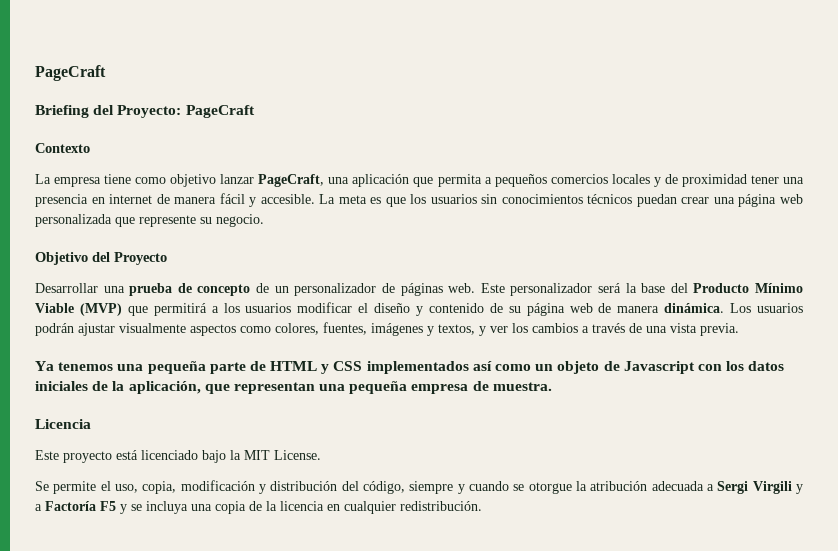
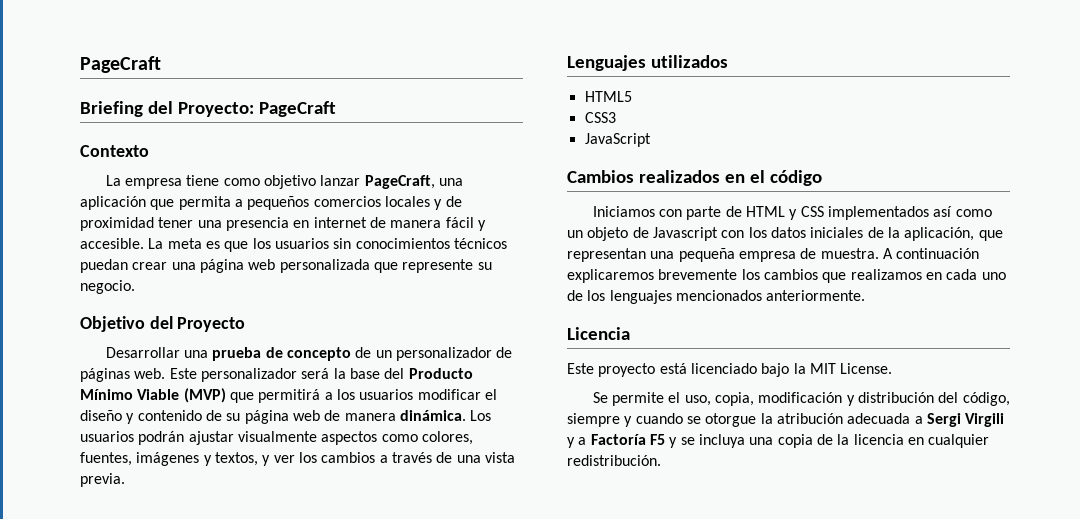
- Ya tenemos una pequeña parte de HTML y CSS implementados así como un objeto de Javascript con los datos iniciales de la aplicación, que representan una pequeña empresa de muestra.
+ Lenguajes utilizados
+ HTML5
+ CSS3
+ JavaScript
+ Cambios realizados en el código
+ Iniciamos con parte de HTML y CSS implementados así como un objeto de Javascript con los datos iniciales de la aplicación, que representan una pequeña empresa de muestra. A continuación explicaremos brevemente los cambios que realizamos en cada uno de los lenguajes mencionados anteriormente.

